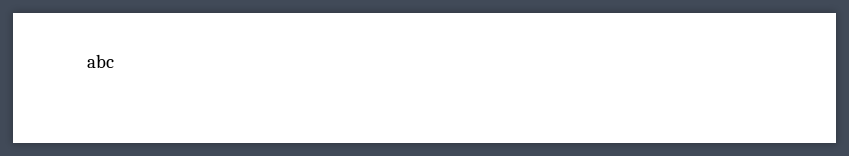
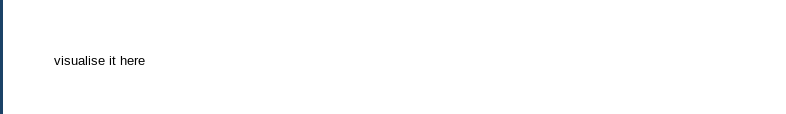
- abc
+ visualise it here

